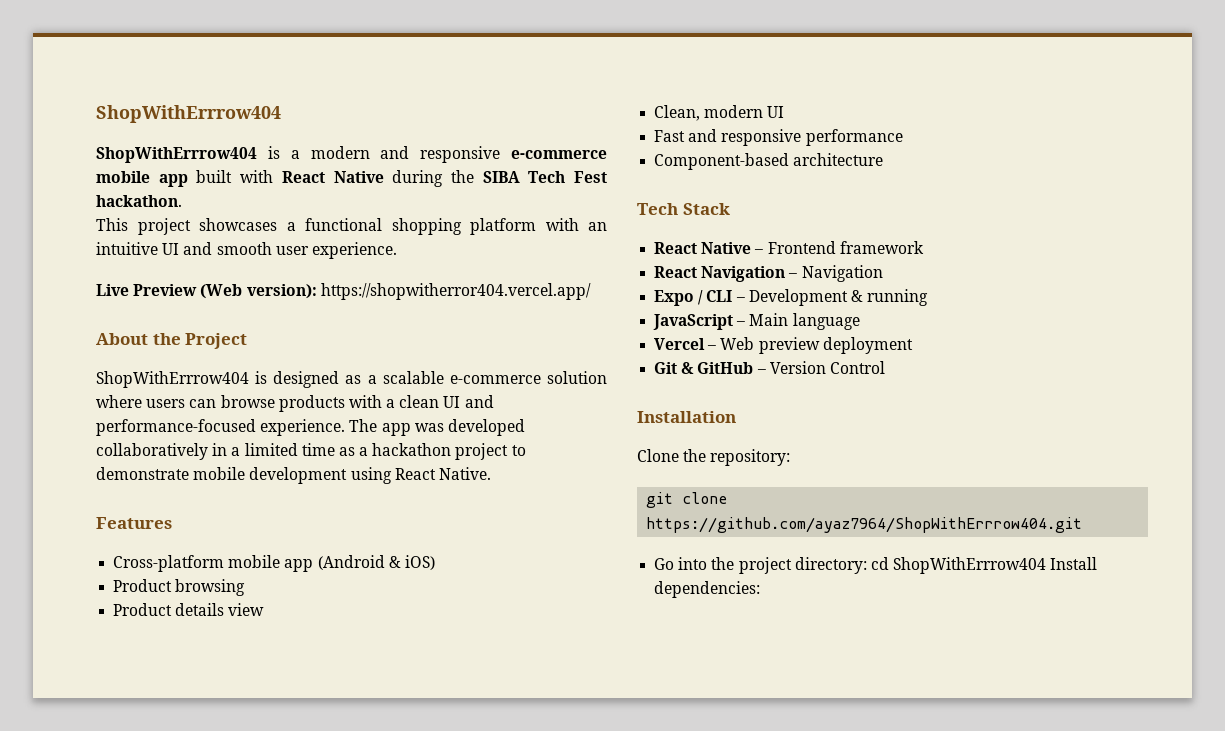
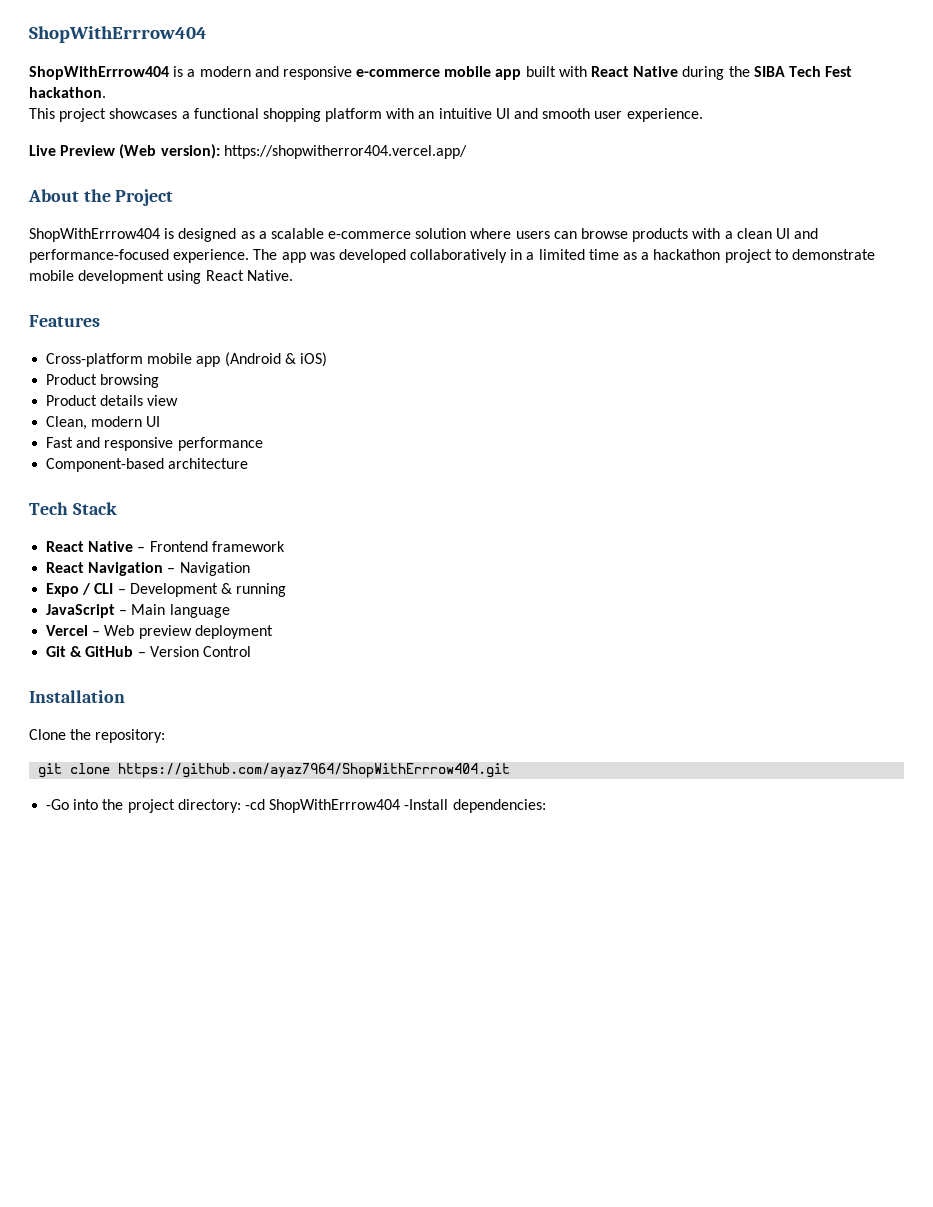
- Go into the project directory: cd ShopWithErrrow404 Install dependencies:
+ -Go into the project directory: -cd ShopWithErrrow404 -Install dependencies:

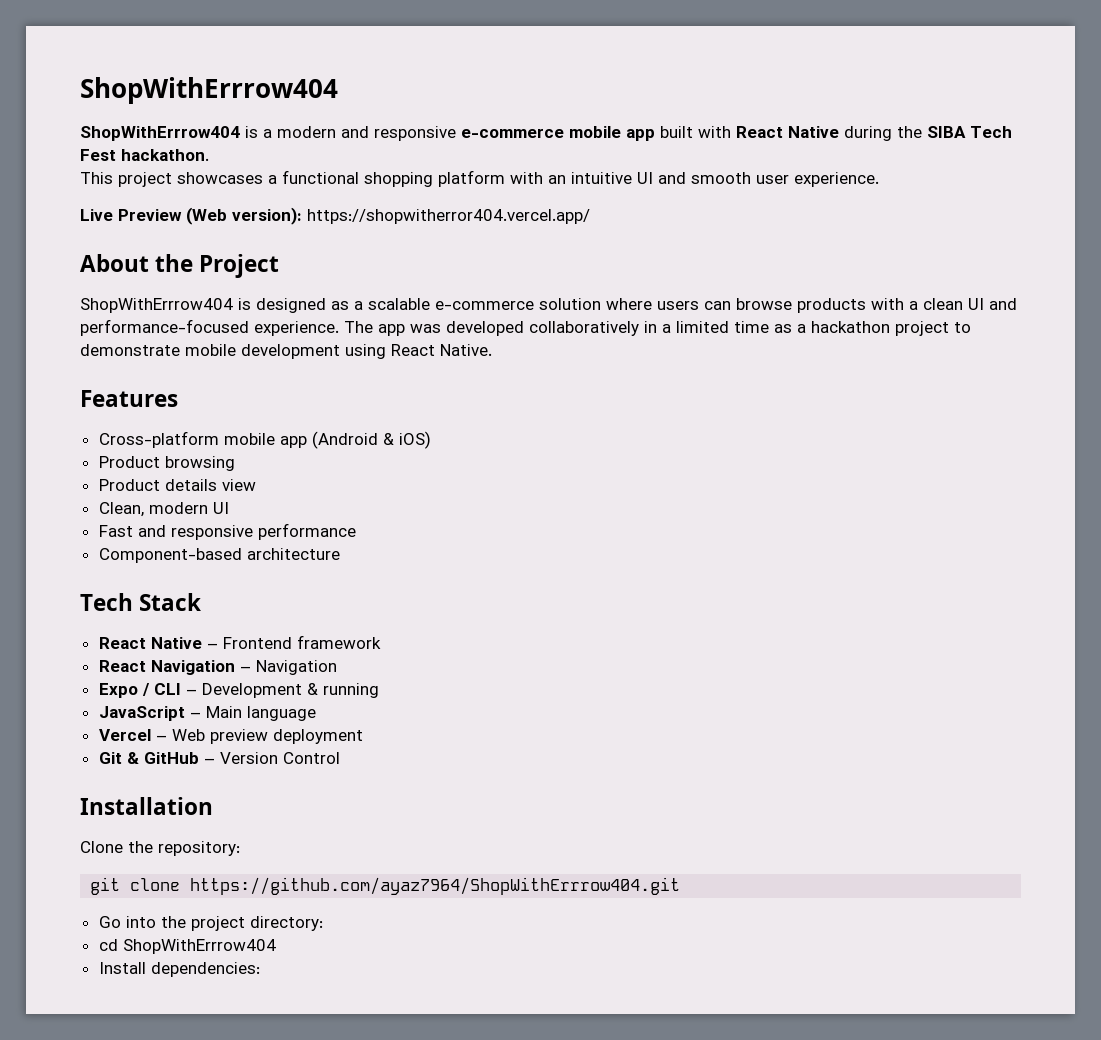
- -Go into the project directory: -cd ShopWithErrrow404 -Install dependencies:
+ Go into the project directory:
+ cd ShopWithErrrow404
+ Install dependencies:

